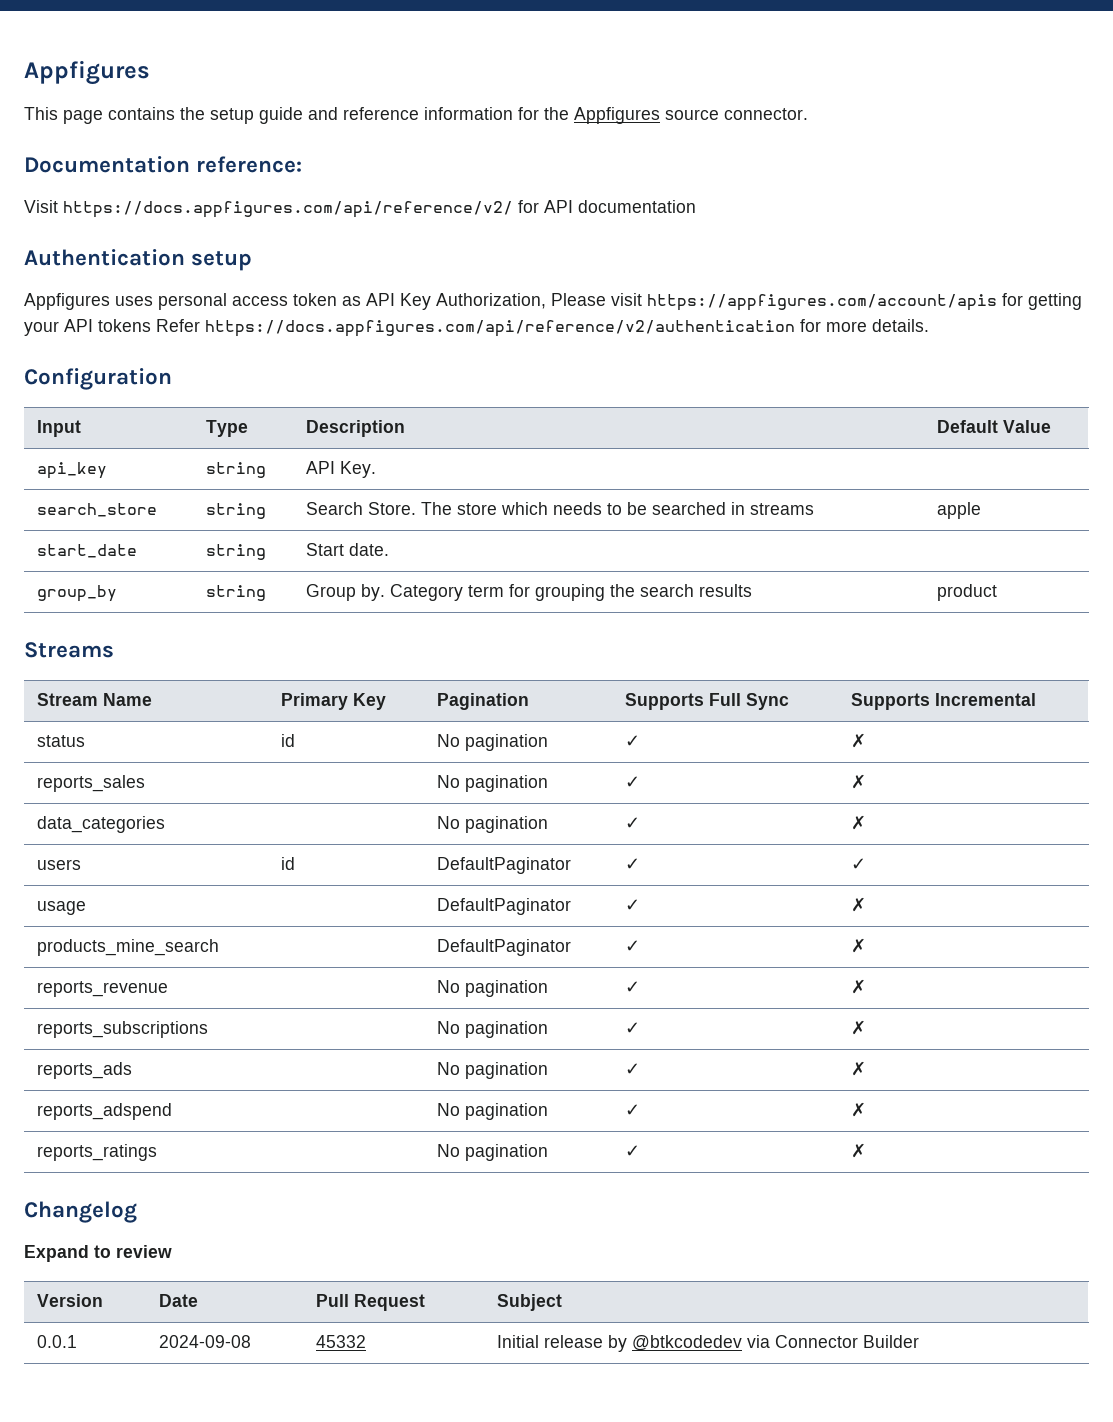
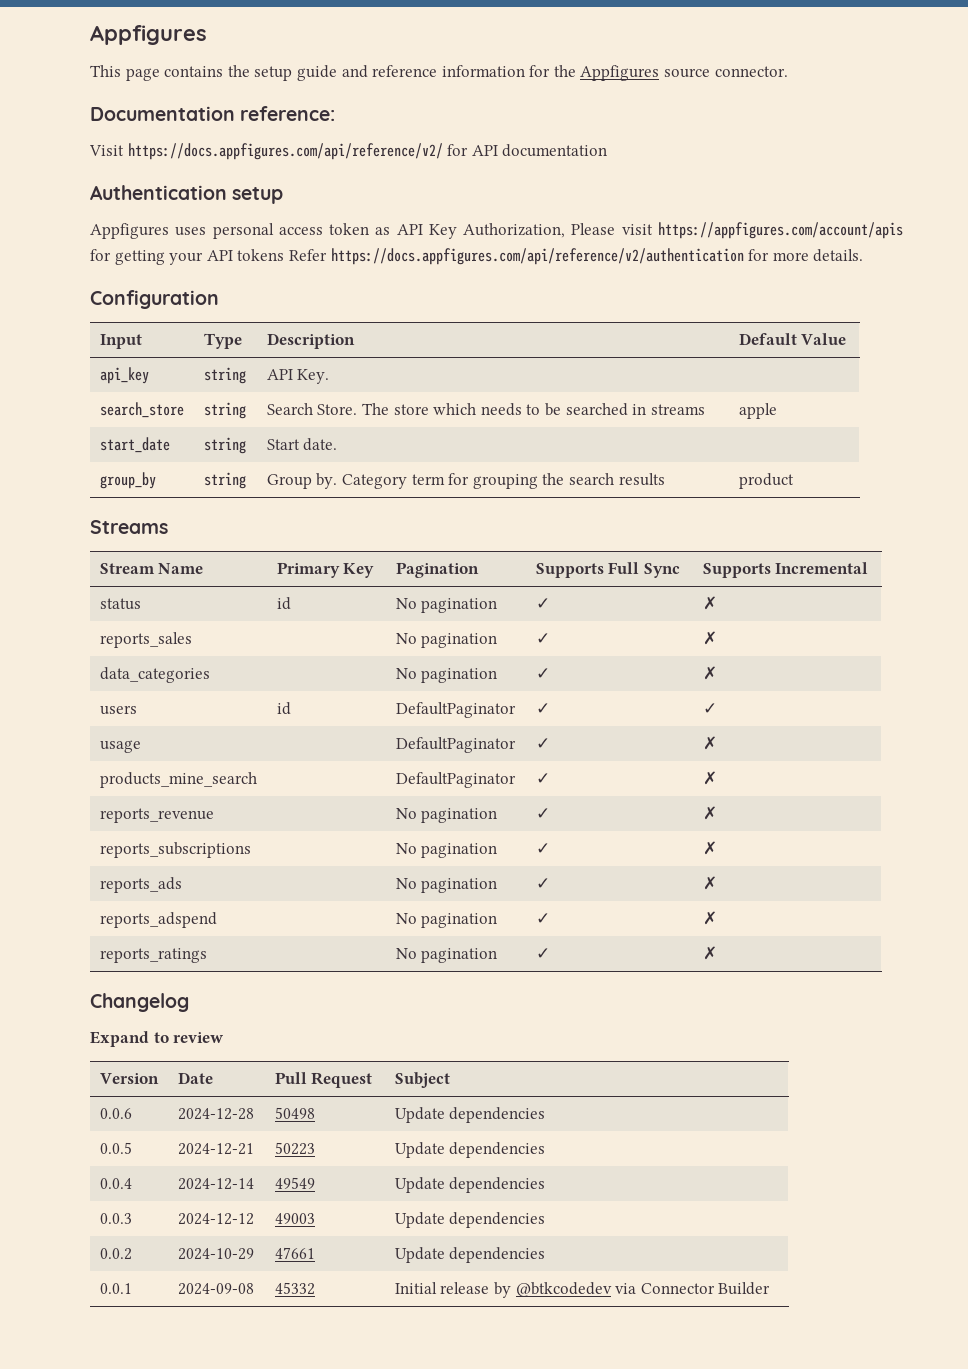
+ 0.0.6 | 2024-12-28 | 50498 | Update dependencies
+ 0.0.5 | 2024-12-21 | 50223 | Update dependencies
+ 0.0.4 | 2024-12-14 | 49549 | Update dependencies
+ 0.0.3 | 2024-12-12 | 49003 | Update dependencies
+ 0.0.2 | 2024-10-29 | 47661 | Update dependencies

